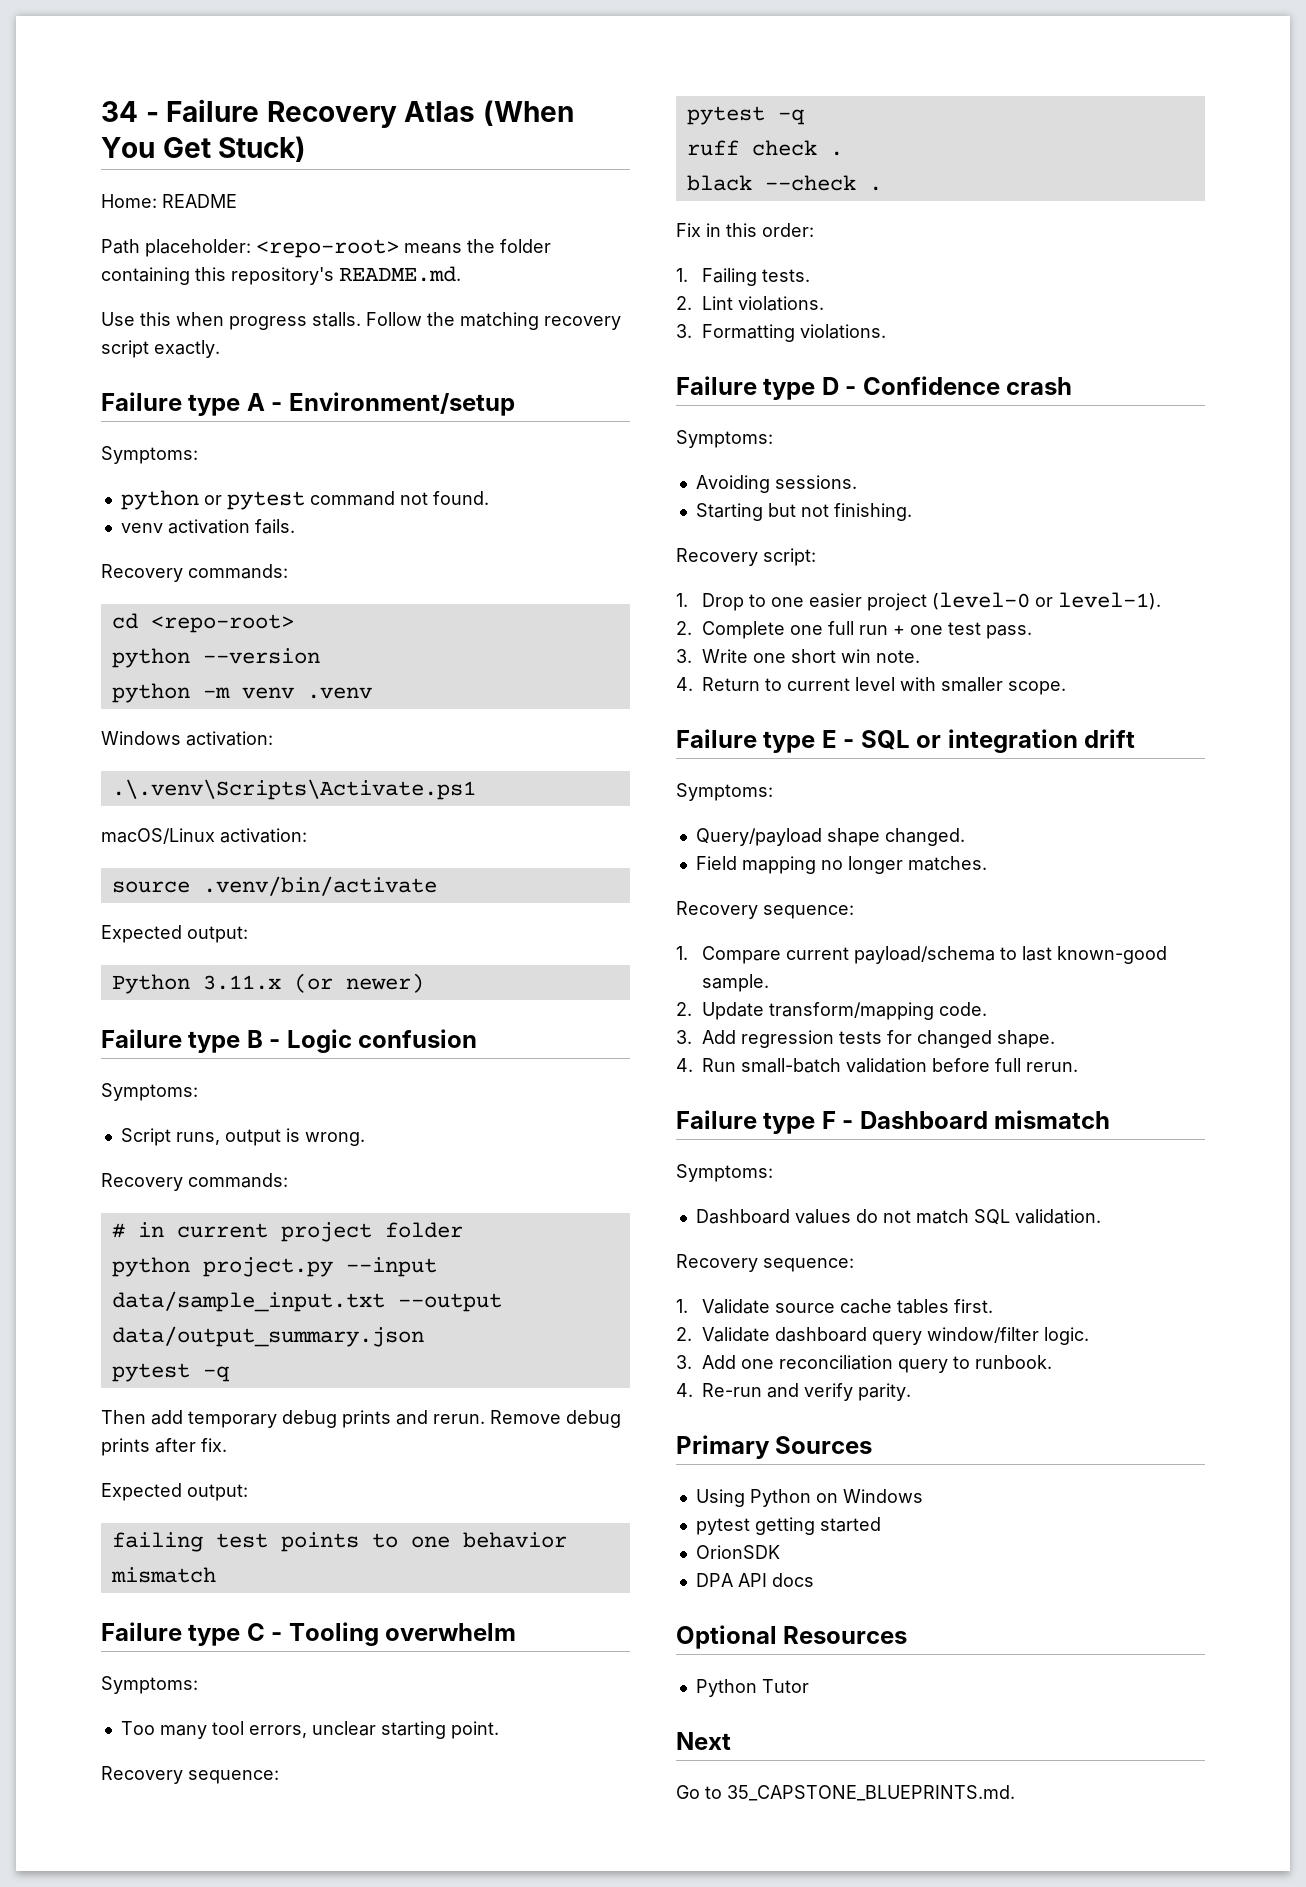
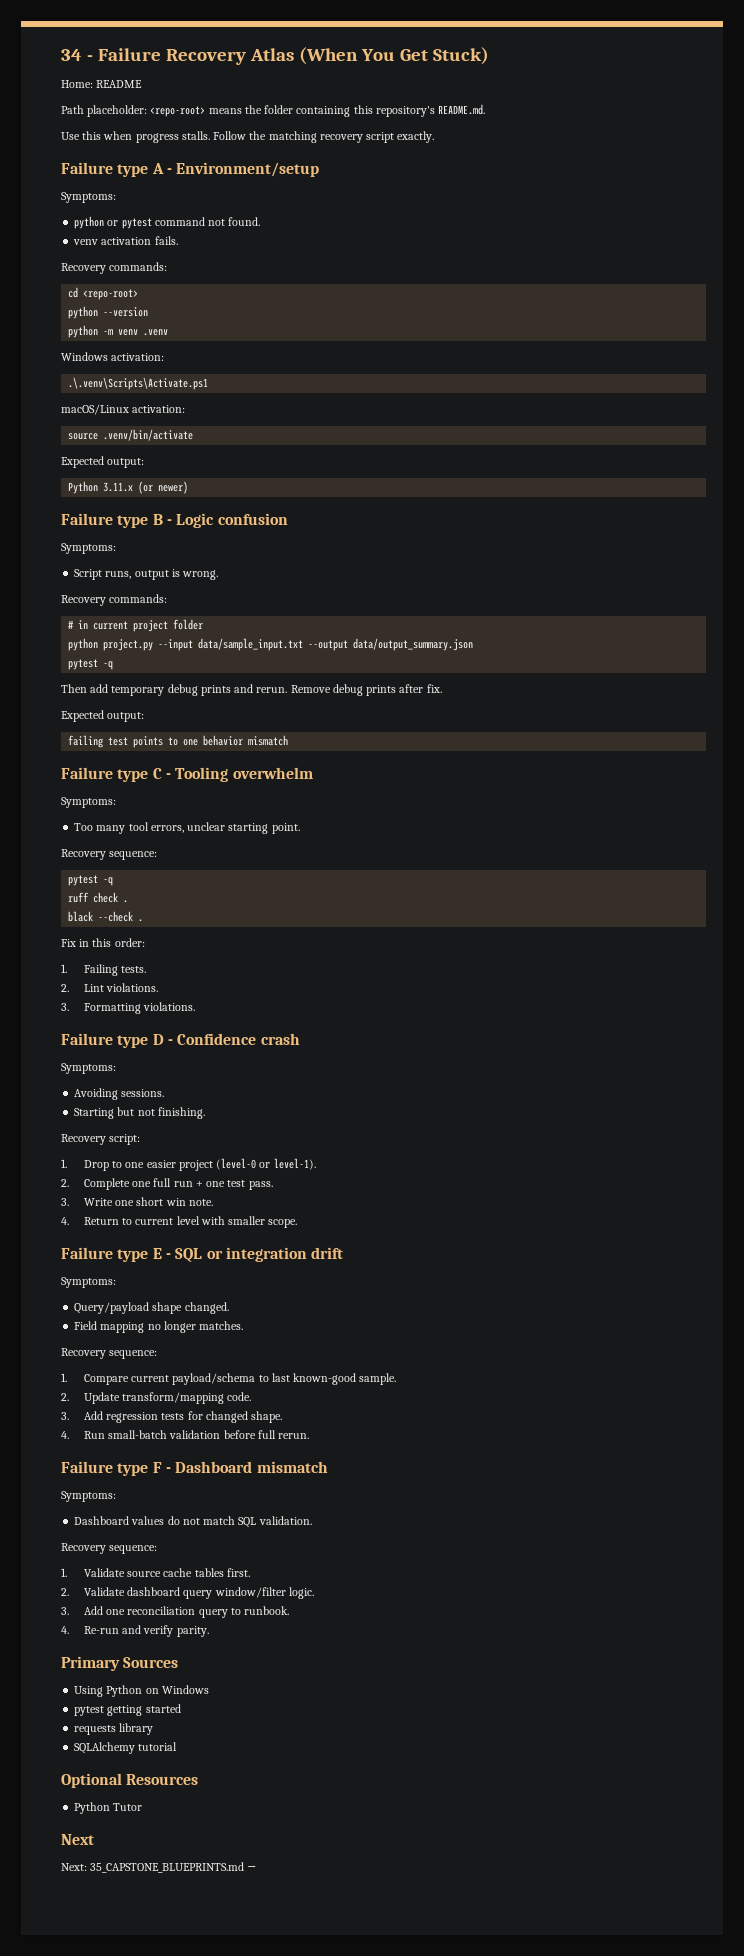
- OrionSDK
- DPA API docs
+ requests library
+ SQLAlchemy tutorial
- Go to 35_CAPSTONE_BLUEPRINTS.md.
+ Next: 35_CAPSTONE_BLUEPRINTS.md →

